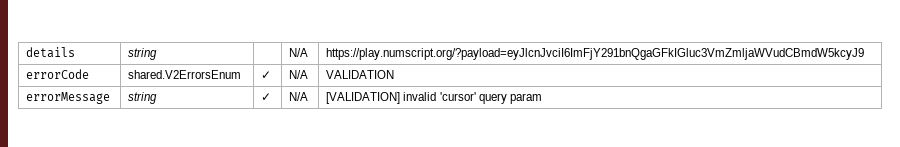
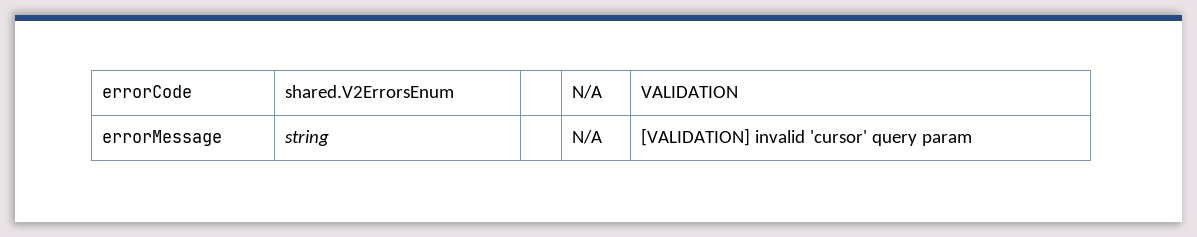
- details | string | | N/A | https://play.numscript.org/?payload=eyJlcnJvciI6ImFjY291bnQgaGFkIGluc3VmZmljaWVudCBmdW5kcyJ9
- errorCode | shared.V2ErrorsEnum | ✓ | N/A | VALIDATION
+ errorCode | shared.V2ErrorsEnum | | N/A | VALIDATION
- errorMessage | string | ✓ | N/A | [VALIDATION] invalid 'cursor' query param
+ errorMessage | string | | N/A | [VALIDATION] invalid 'cursor' query param

